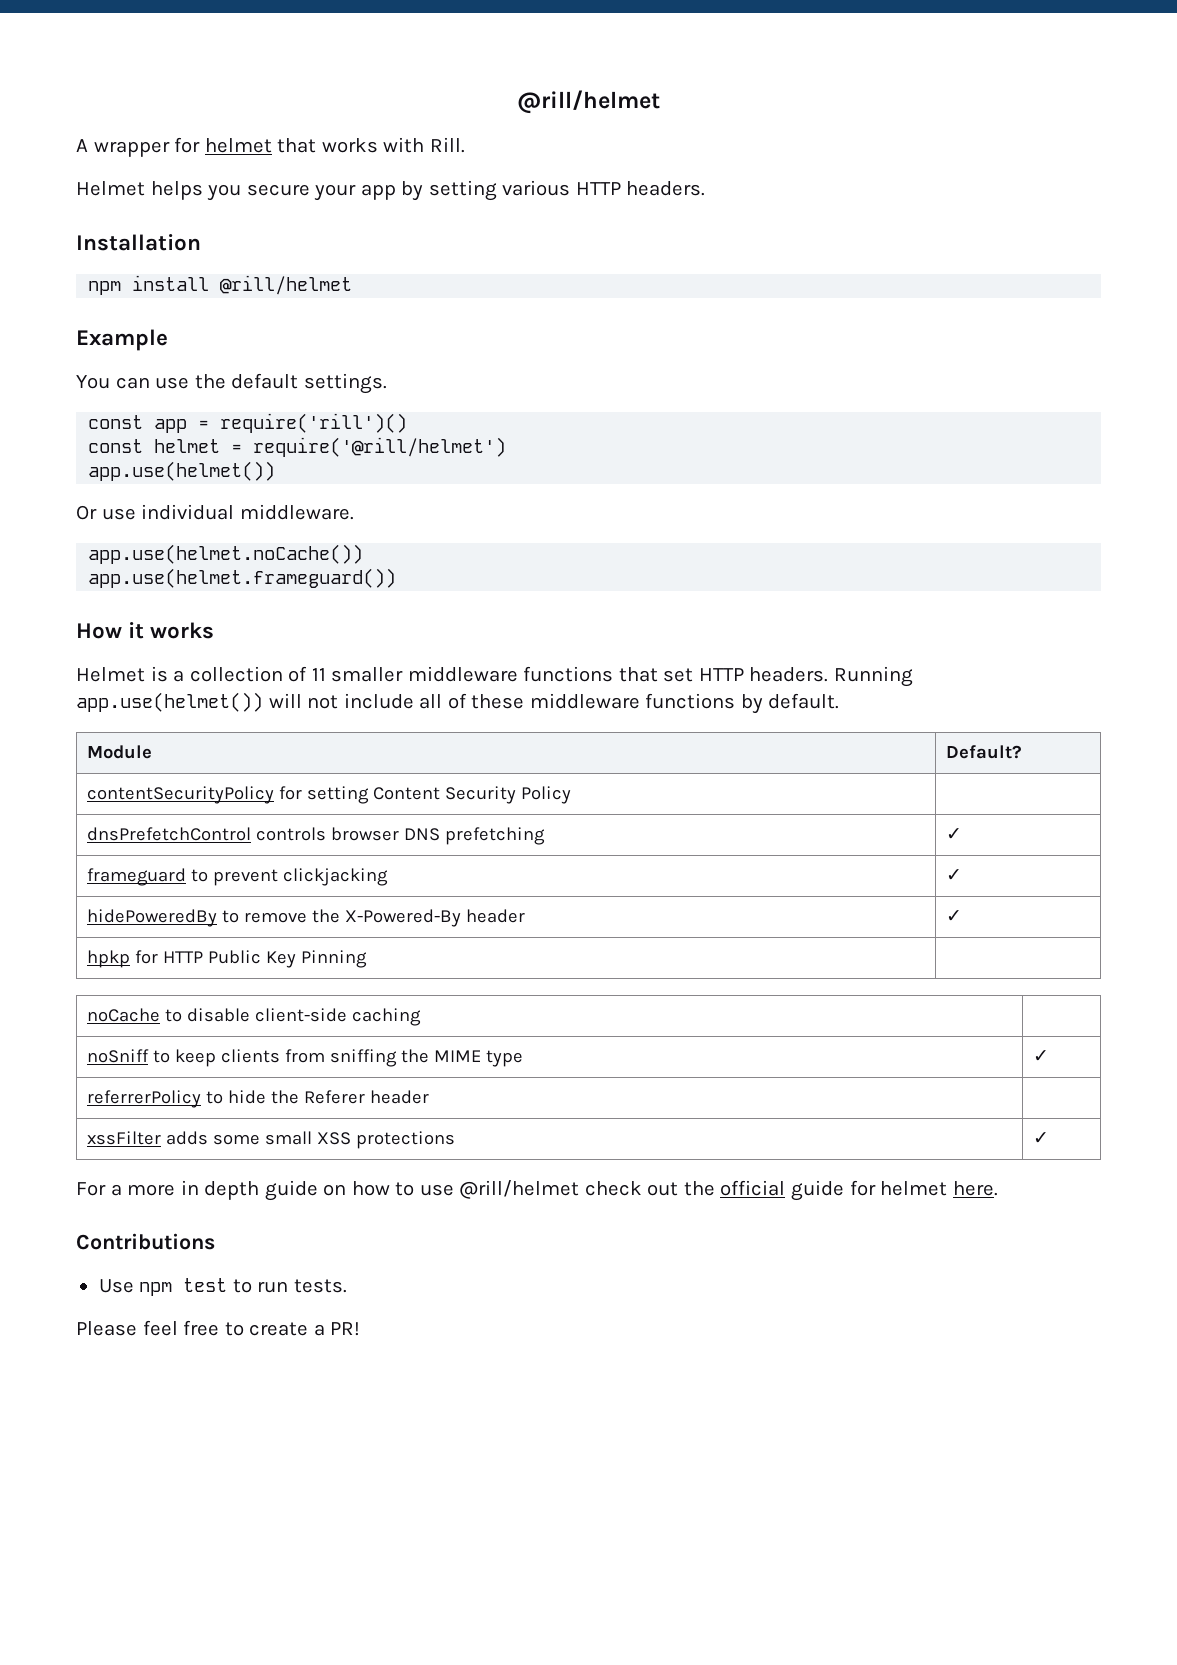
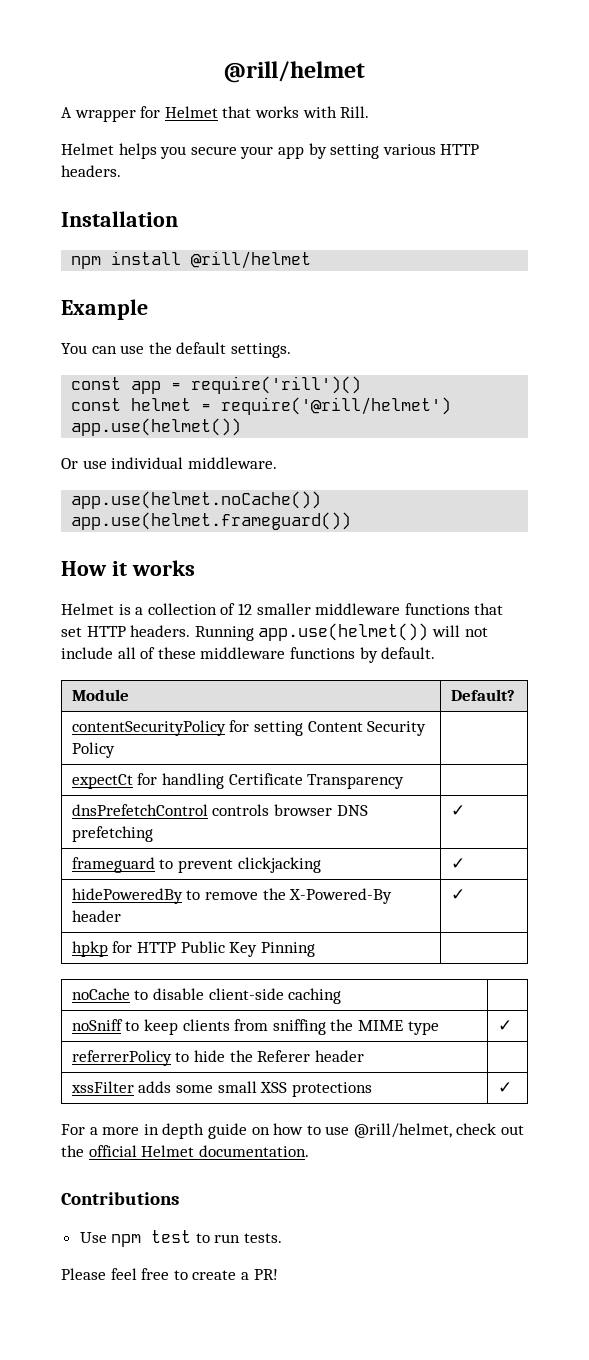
- A wrapper for helmet that works with Rill.
+ A wrapper for Helmet that works with Rill.
- Helmet is a collection of 11 smaller middleware functions that set HTTP headers.
+ Helmet is a collection of 12 smaller middleware functions that set HTTP headers.
+ expectCt for handling Certificate Transparency |
- For a more in depth guide on how to use @rill/helmet check out the official guide for helmet here.
+ For a more in depth guide on how to use @rill/helmet, check out the official Helmet documentation.

